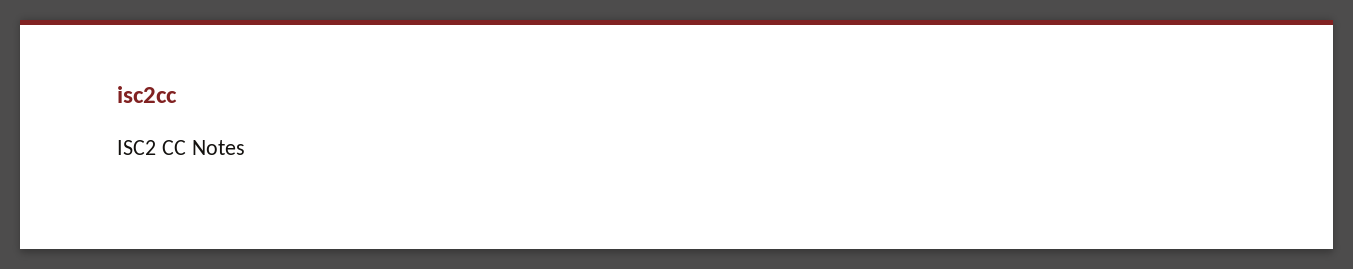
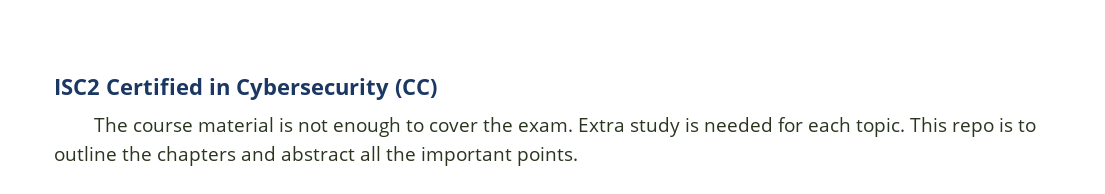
- isc2cc
- ISC2 CC Notes
+ ISC2 Certified in Cybersecurity (CC)
+ The course material is not enough to cover the exam. Extra study is needed for each topic. This repo is to outline the chapters and abstract all the important points.

